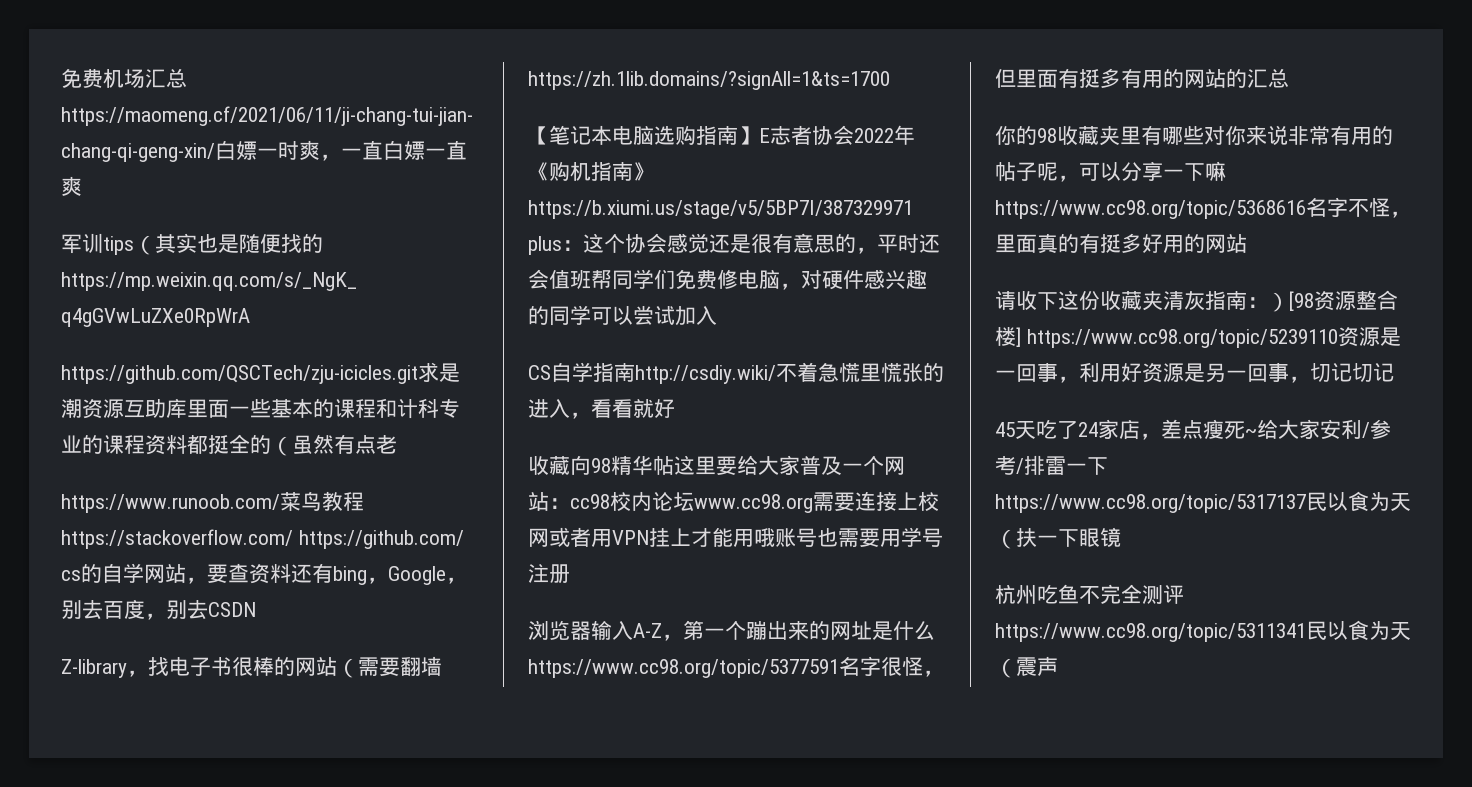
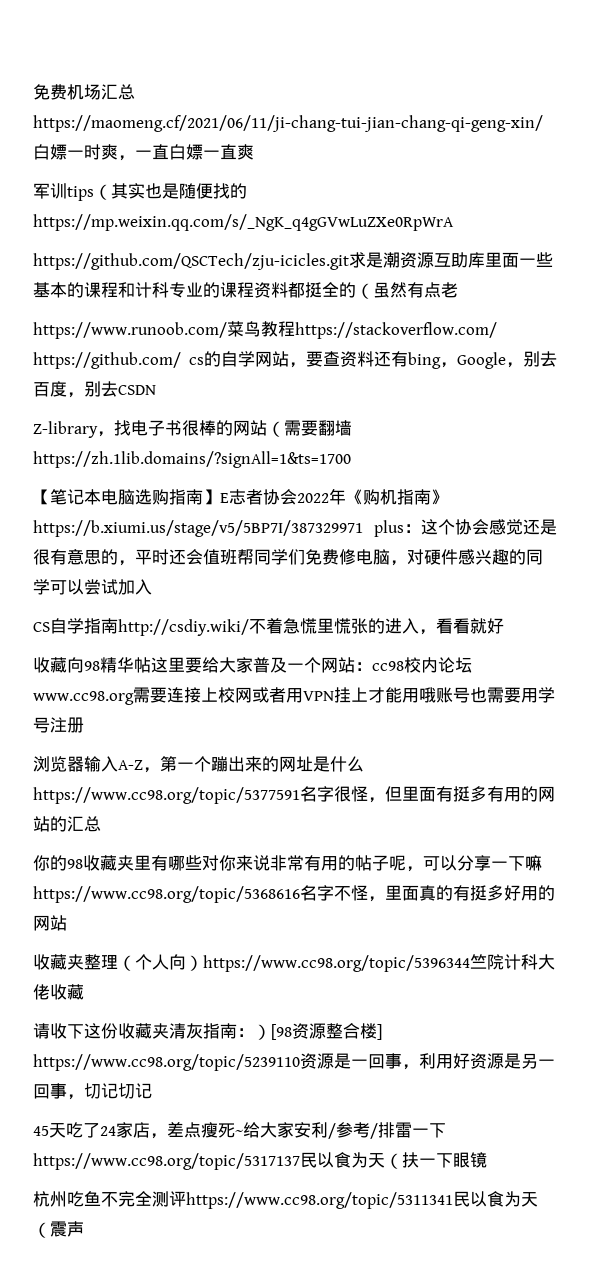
+ 收藏夹整理（个人向）https://www.cc98.org/topic/5396344竺院计科大佬收藏

